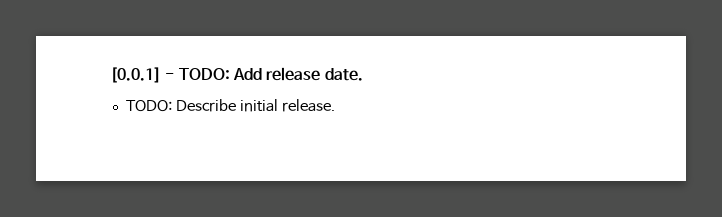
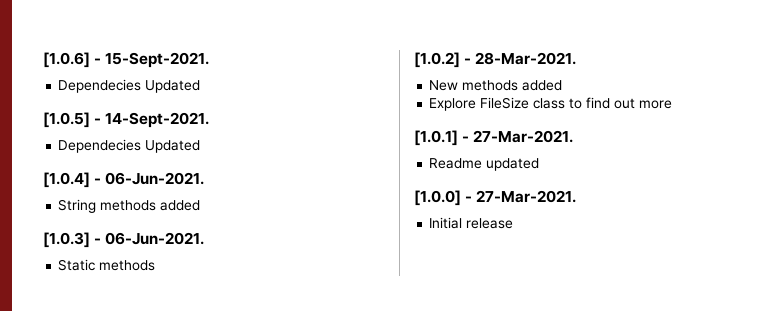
- [0.0.1] - TODO: Add release date.
- TODO: Describe initial release.
+ [1.0.6] - 15-Sept-2021.
+ Dependecies Updated
+ [1.0.5] - 14-Sept-2021.
+ Dependecies Updated
+ [1.0.4] - 06-Jun-2021.
+ String methods added
+ [1.0.3] - 06-Jun-2021.
+ Static methods
+ [1.0.2] - 28-Mar-2021.
+ New methods added
+ Explore FileSize class to find out more
+ [1.0.1] - 27-Mar-2021.
+ Readme updated
+ [1.0.0] - 27-Mar-2021.
+ Initial release

